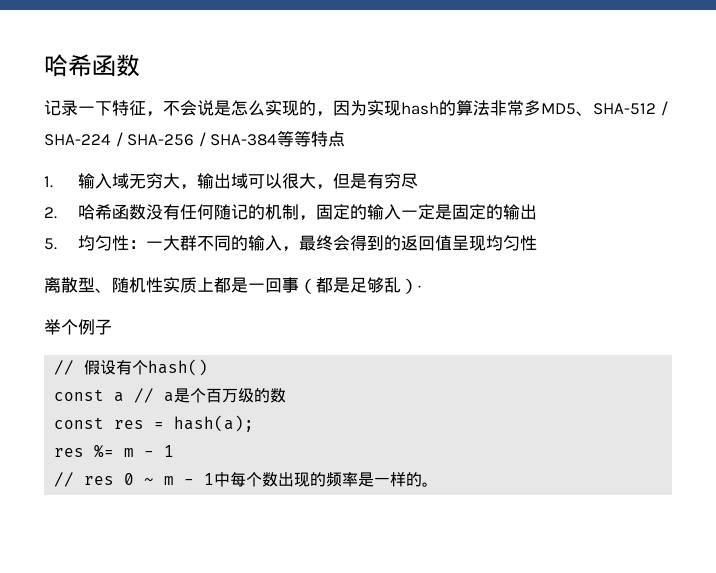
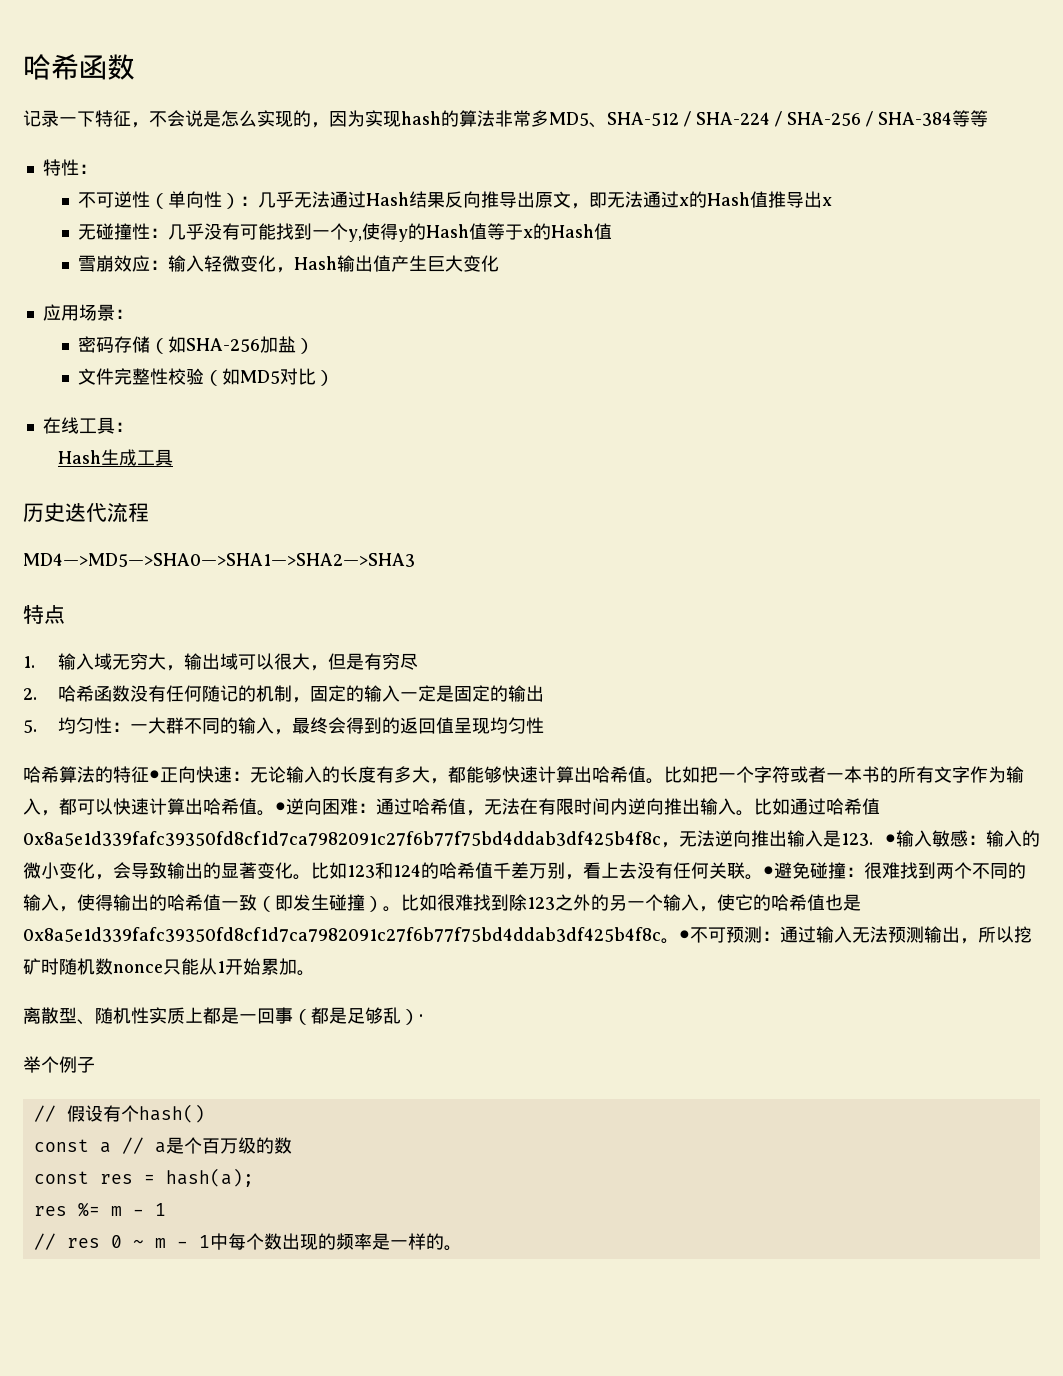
- 记录一下特征，不会说是怎么实现的，因为实现hash的算法非常多MD5、SHA-512 / SHA-224 / SHA-256 / SHA-384等等特点
+ 记录一下特征，不会说是怎么实现的，因为实现hash的算法非常多MD5、SHA-512 / SHA-224 / SHA-256 / SHA-384等等
+ 特性：
+ 不可逆性（单向性）：几乎无法通过Hash结果反向推导出原文，即无法通过x的Hash值推导出x
+ 无碰撞性：几乎没有可能找到一个y,使得y的Hash值等于x的Hash值
+ 雪崩效应：输入轻微变化，Hash输出值产生巨大变化
+ 应用场景：
+ 密码存储（如SHA-256加盐）
+ 文件完整性校验（如MD5对比）
+ 在线工具：
+ Hash生成工具
+ 历史迭代流程
+ MD4—>MD5—>SHA0—>SHA1—>SHA2—>SHA3
+ 特点
+ 哈希算法的特征●正向快速：无论输入的长度有多大，都能够快速计算出哈希值。比如把一个字符或者一本书的所有文字作为输入，都可以快速计算出哈希值。●逆向困难：通过哈希值，无法在有限时间内逆向推出输入。比如通过哈希值0x8a5e1d339fafc39350fd8cf1d7ca7982091c27f6b77f75bd4ddab3df425b4f8c，无法逆向推出输入是123. ●输入敏感：输入的微小变化，会导致输出的显著变化。比如123和124的哈希值千差万别，看上去没有任何关联。●避免碰撞：很难找到两个不同的输入，使得输出的哈希值一致（即发生碰撞）。比如很难找到除123之外的另一个输入，使它的哈希值也是0x8a5e1d339fafc39350fd8cf1d7ca7982091c27f6b77f75bd4ddab3df425b4f8c。●不可预测：通过输入无法预测输出，所以挖矿时随机数nonce只能从1开始累加。

